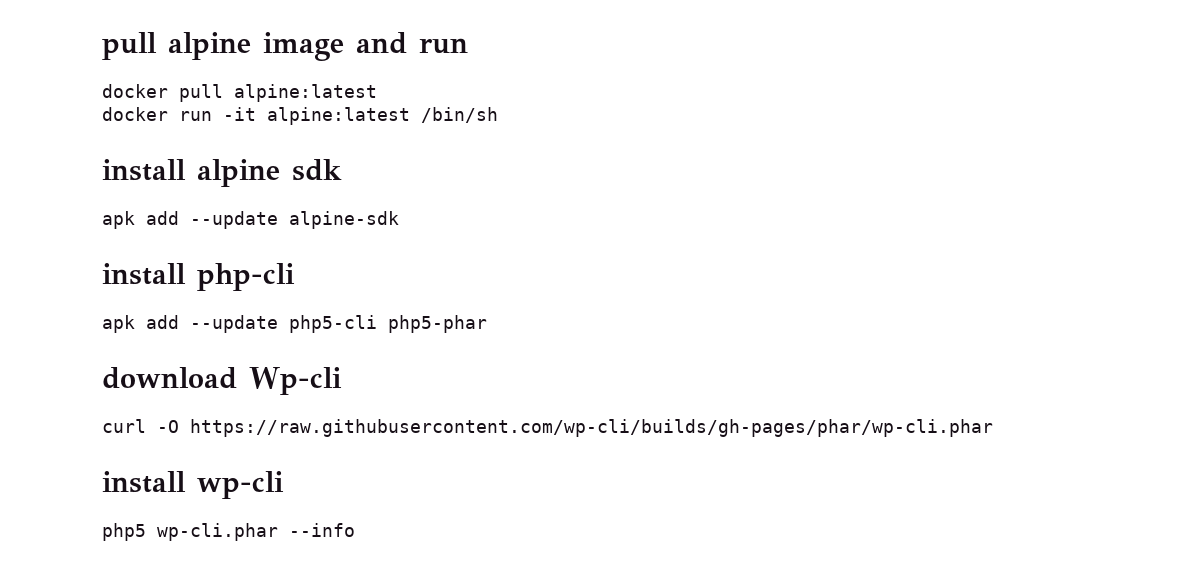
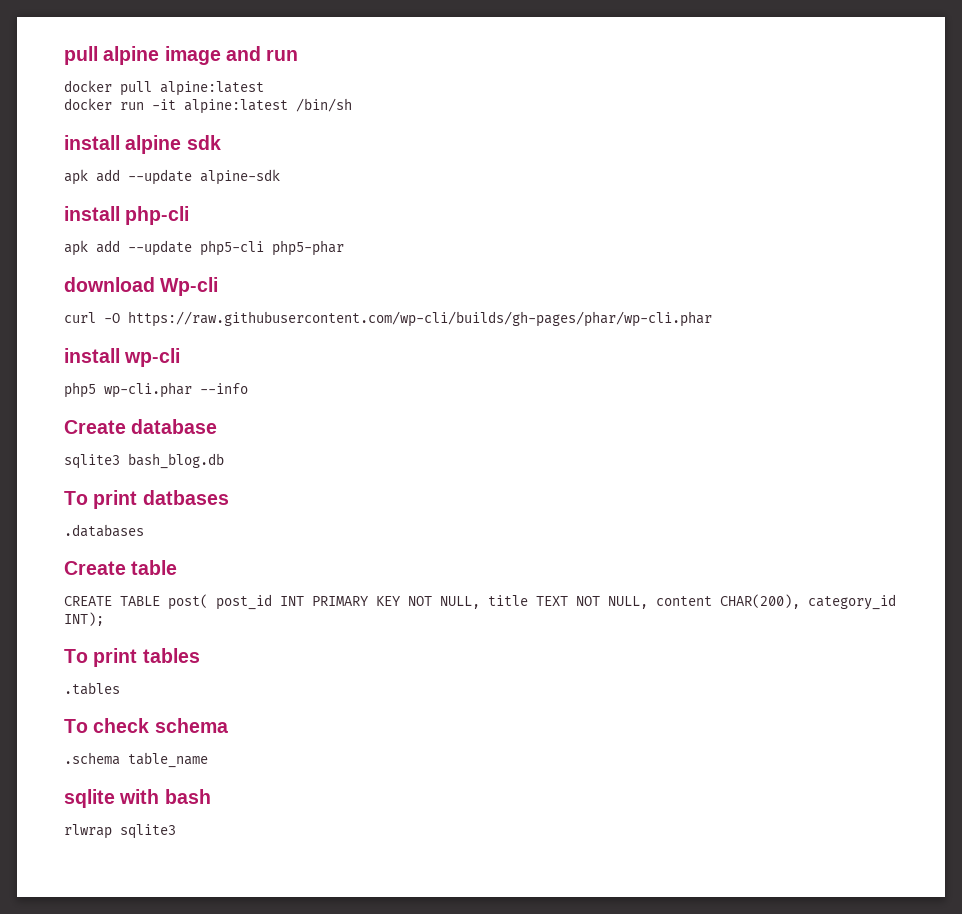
+ Create database
+ sqlite3 bash_blog.db
+ To print datbases
+ .databases
+ Create table
+ CREATE TABLE post( post_id INT PRIMARY KEY NOT NULL, title TEXT NOT NULL, content CHAR(200), category_id INT);
+ To print tables
+ .tables
+ To check schema
+ .schema table_name
+ sqlite with bash
+ rlwrap sqlite3

